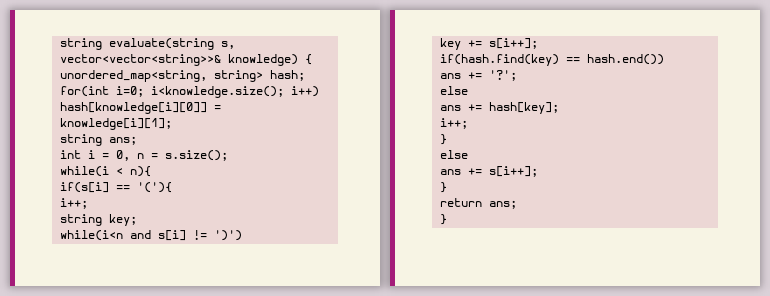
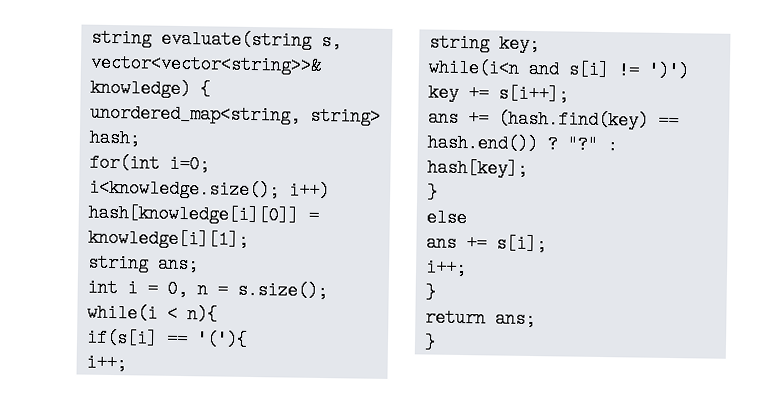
- if(hash.find(key) == hash.end())
- ans += '?';
- else
- ans += hash[key];
- i++;
+ ans += (hash.find(key) == hash.end()) ? "?" : hash[key];
- ans += s[i++];
+ ans += s[i];
+ i++;

